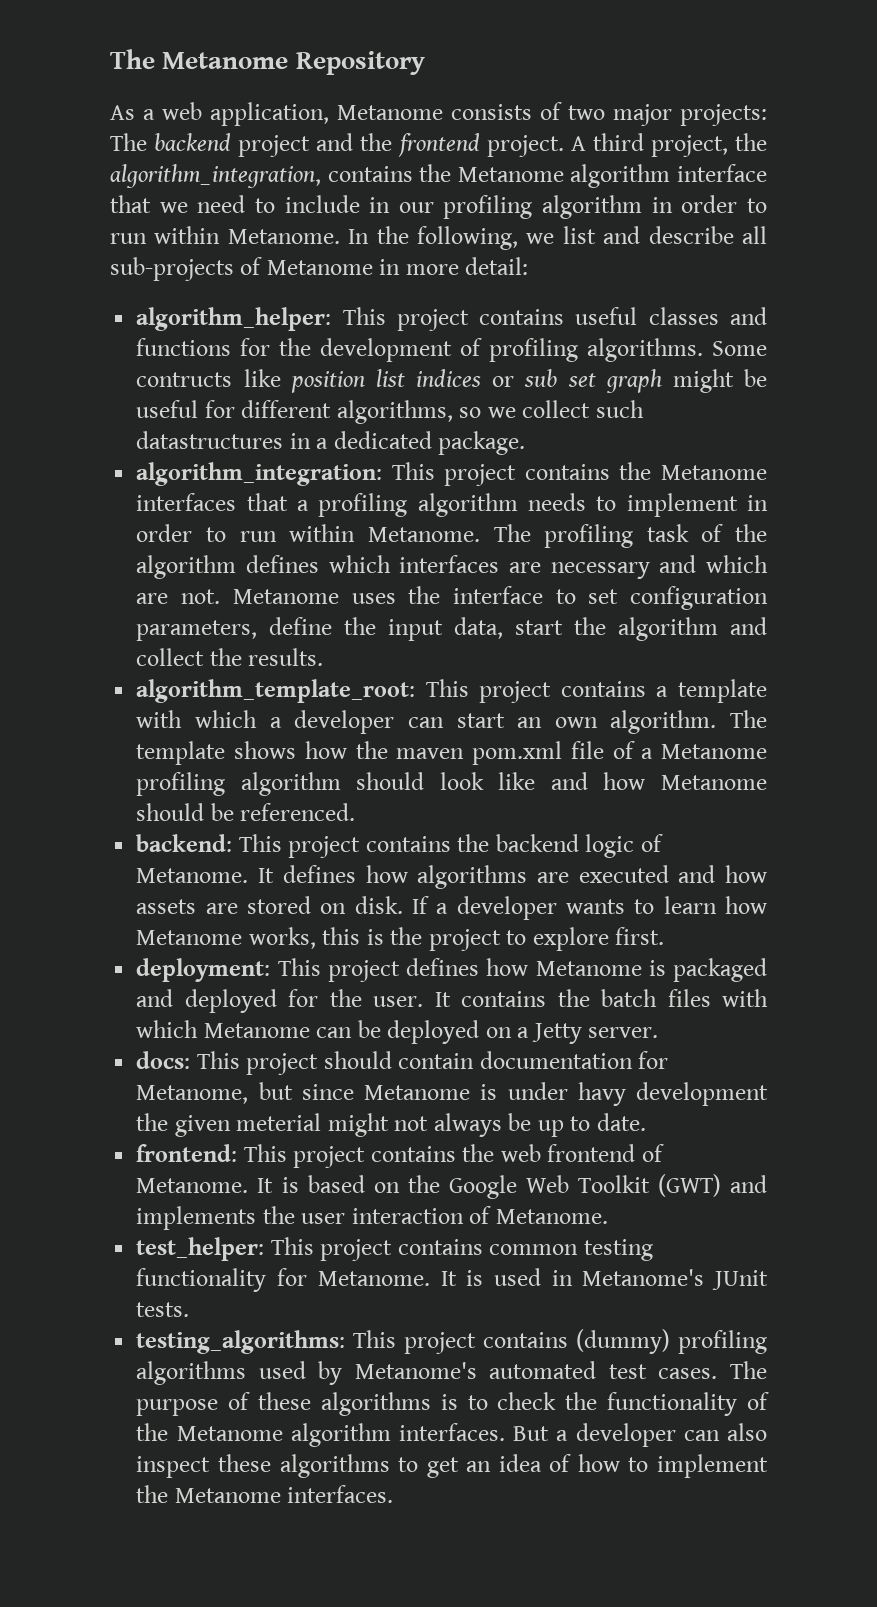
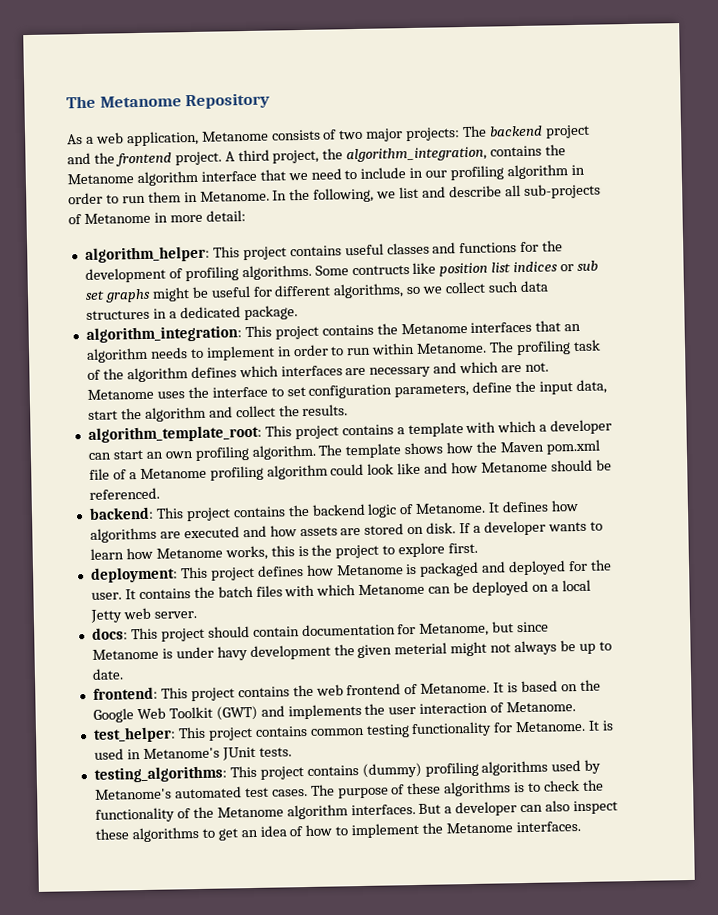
- A third project, the algorithm_integration, contains the Metanome algorithm interface that we need to include in our profiling algorithm in order to run within Metanome.
+ A third project, the algorithm_integration, contains the Metanome algorithm interface that we need to include in our profiling algorithm in order to run them in Metanome.
- Some contructs like position list indices or sub set graph might be useful for different algorithms, so we collect such datastructures in a dedicated package.
+ Some contructs like position list indices or sub set graphs might be useful for different algorithms, so we collect such data structures in a dedicated package.
- algorithm_integration: This project contains the Metanome interfaces that a profiling algorithm needs to implement in order to run within Metanome.
+ algorithm_integration: This project contains the Metanome interfaces that an algorithm needs to implement in order to run within Metanome.
- algorithm_template_root: This project contains a template with which a developer can start an own algorithm.
+ algorithm_template_root: This project contains a template with which a developer can start an own profiling algorithm.
- The template shows how the maven pom.xml file of a Metanome profiling algorithm should look like and how Metanome should be referenced.
+ The template shows how the Maven pom.xml file of a Metanome profiling algorithm could look like and how Metanome should be referenced.
- It contains the batch files with which Metanome can be deployed on a Jetty server.
+ It contains the batch files with which Metanome can be deployed on a local Jetty web server.

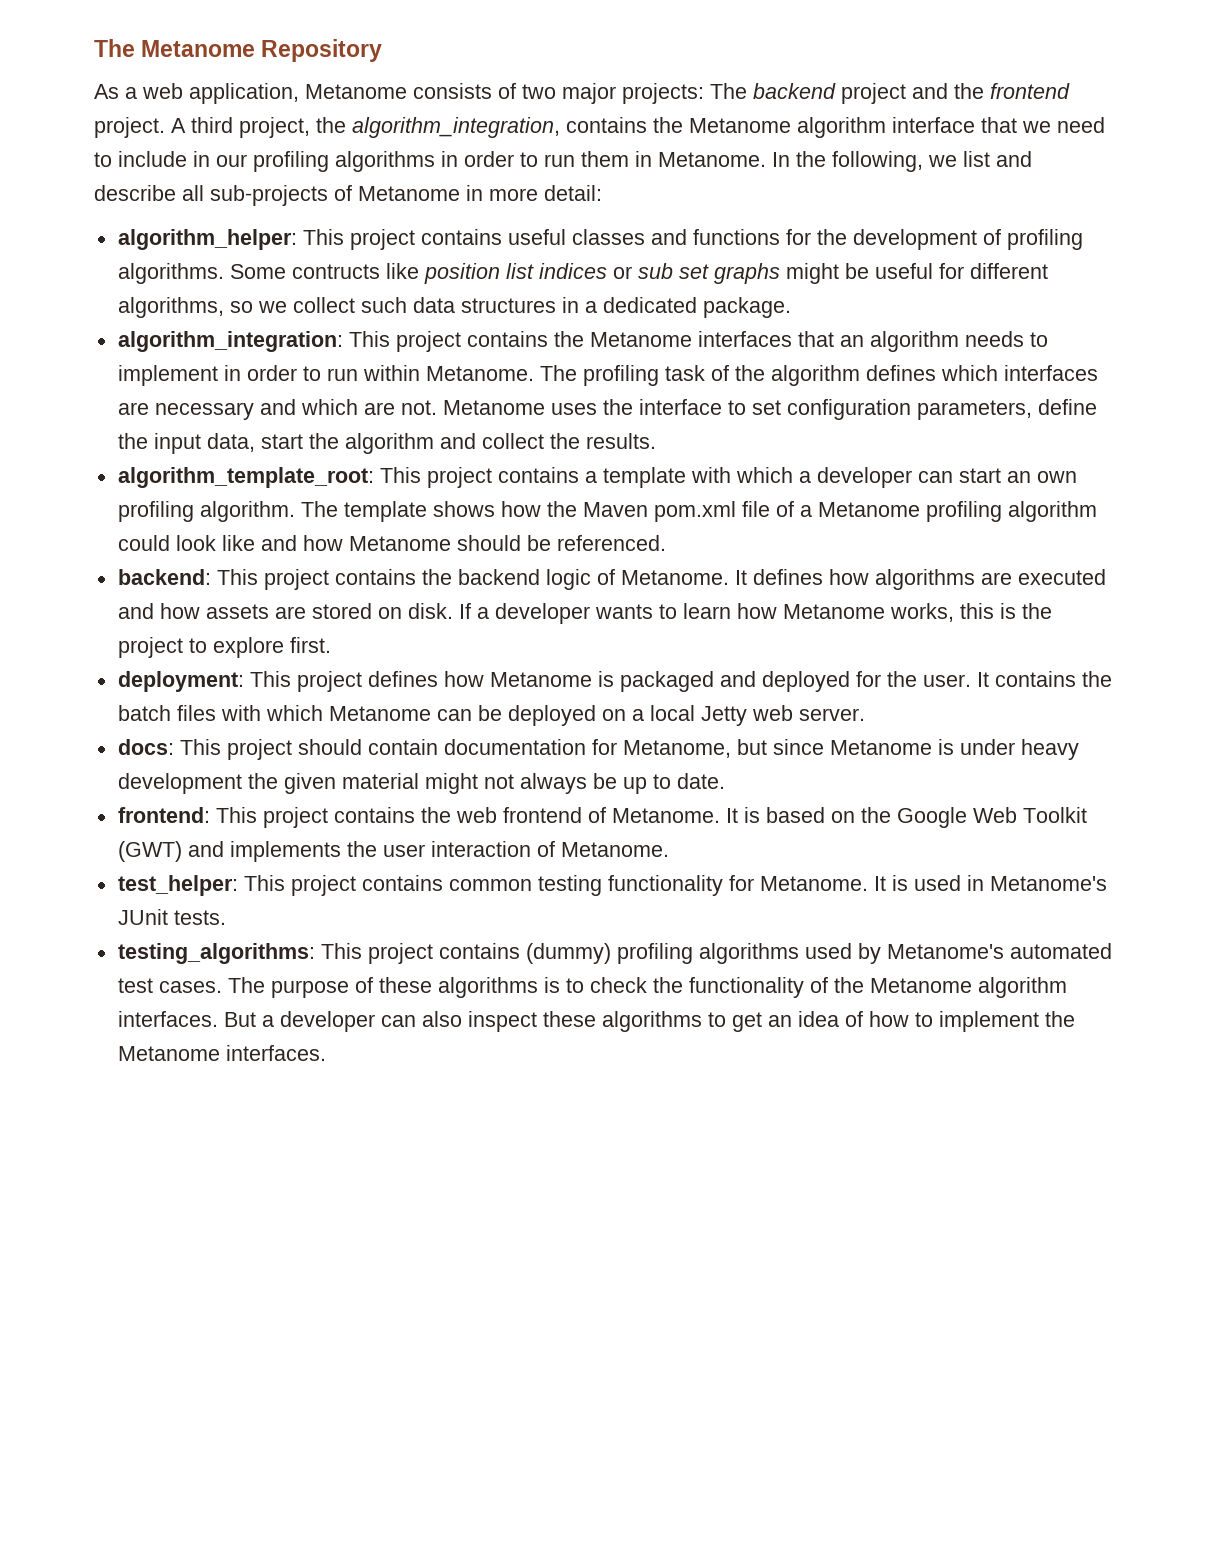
- A third project, the algorithm_integration, contains the Metanome algorithm interface that we need to include in our profiling algorithm in order to run them in Metanome.
+ A third project, the algorithm_integration, contains the Metanome algorithm interface that we need to include in our profiling algorithms in order to run them in Metanome.
- docs: This project should contain documentation for Metanome, but since Metanome is under havy development the given meterial might not always be up to date.
+ docs: This project should contain documentation for Metanome, but since Metanome is under heavy development the given material might not always be up to date.

